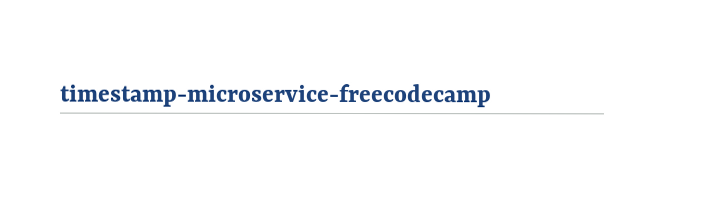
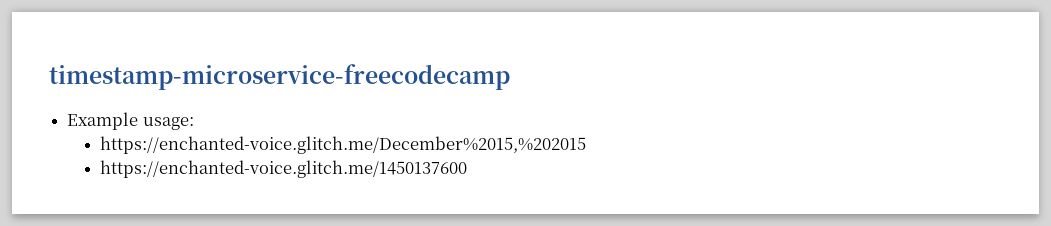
+ Example usage:
+ https://enchanted-voice.glitch.me/December%2015,%202015
+ https://enchanted-voice.glitch.me/1450137600

